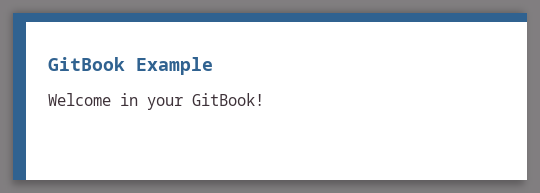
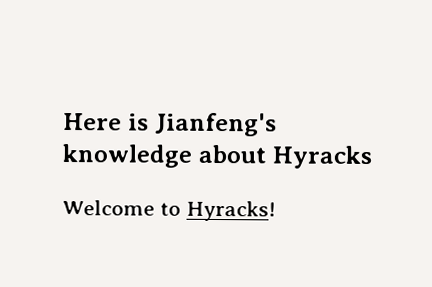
- GitBook Example
- Welcome in your GitBook!
+ Here is Jianfeng's knowledge about Hyracks
+ Welcome to Hyracks!

